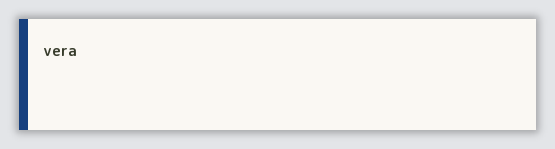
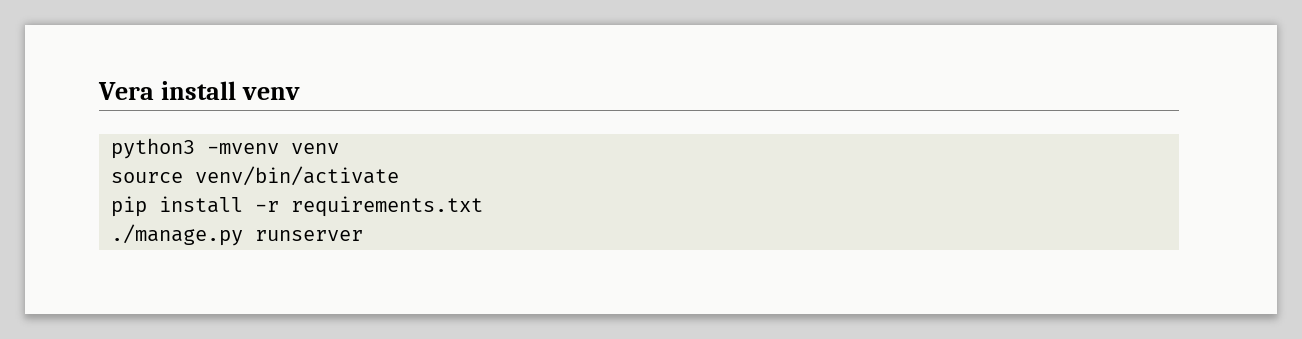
- vera
+ Vera install venv
+ python3 -mvenv venv
+ source venv/bin/activate
+ pip install -r requirements.txt
+ ./manage.py runserver

